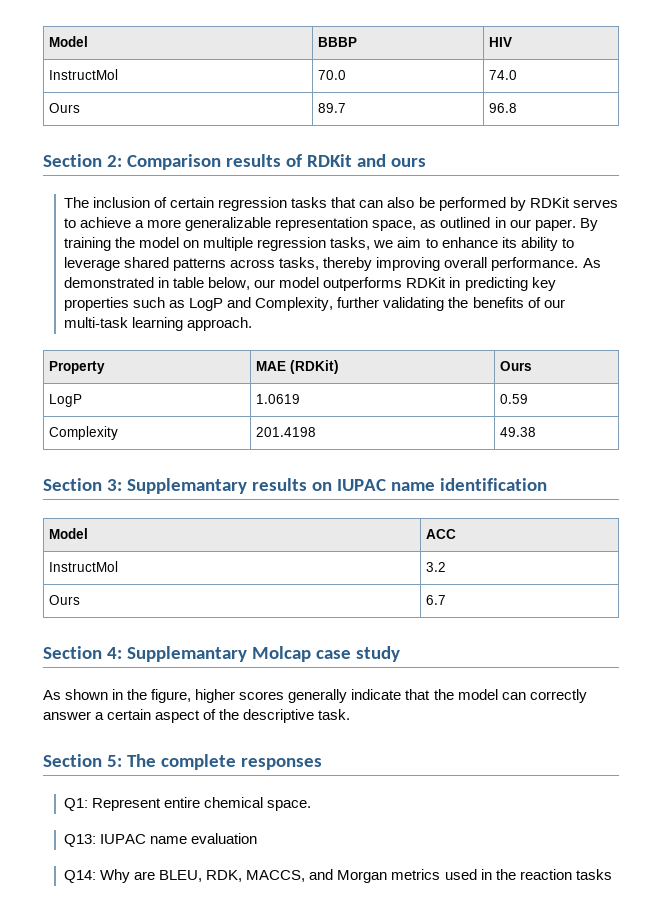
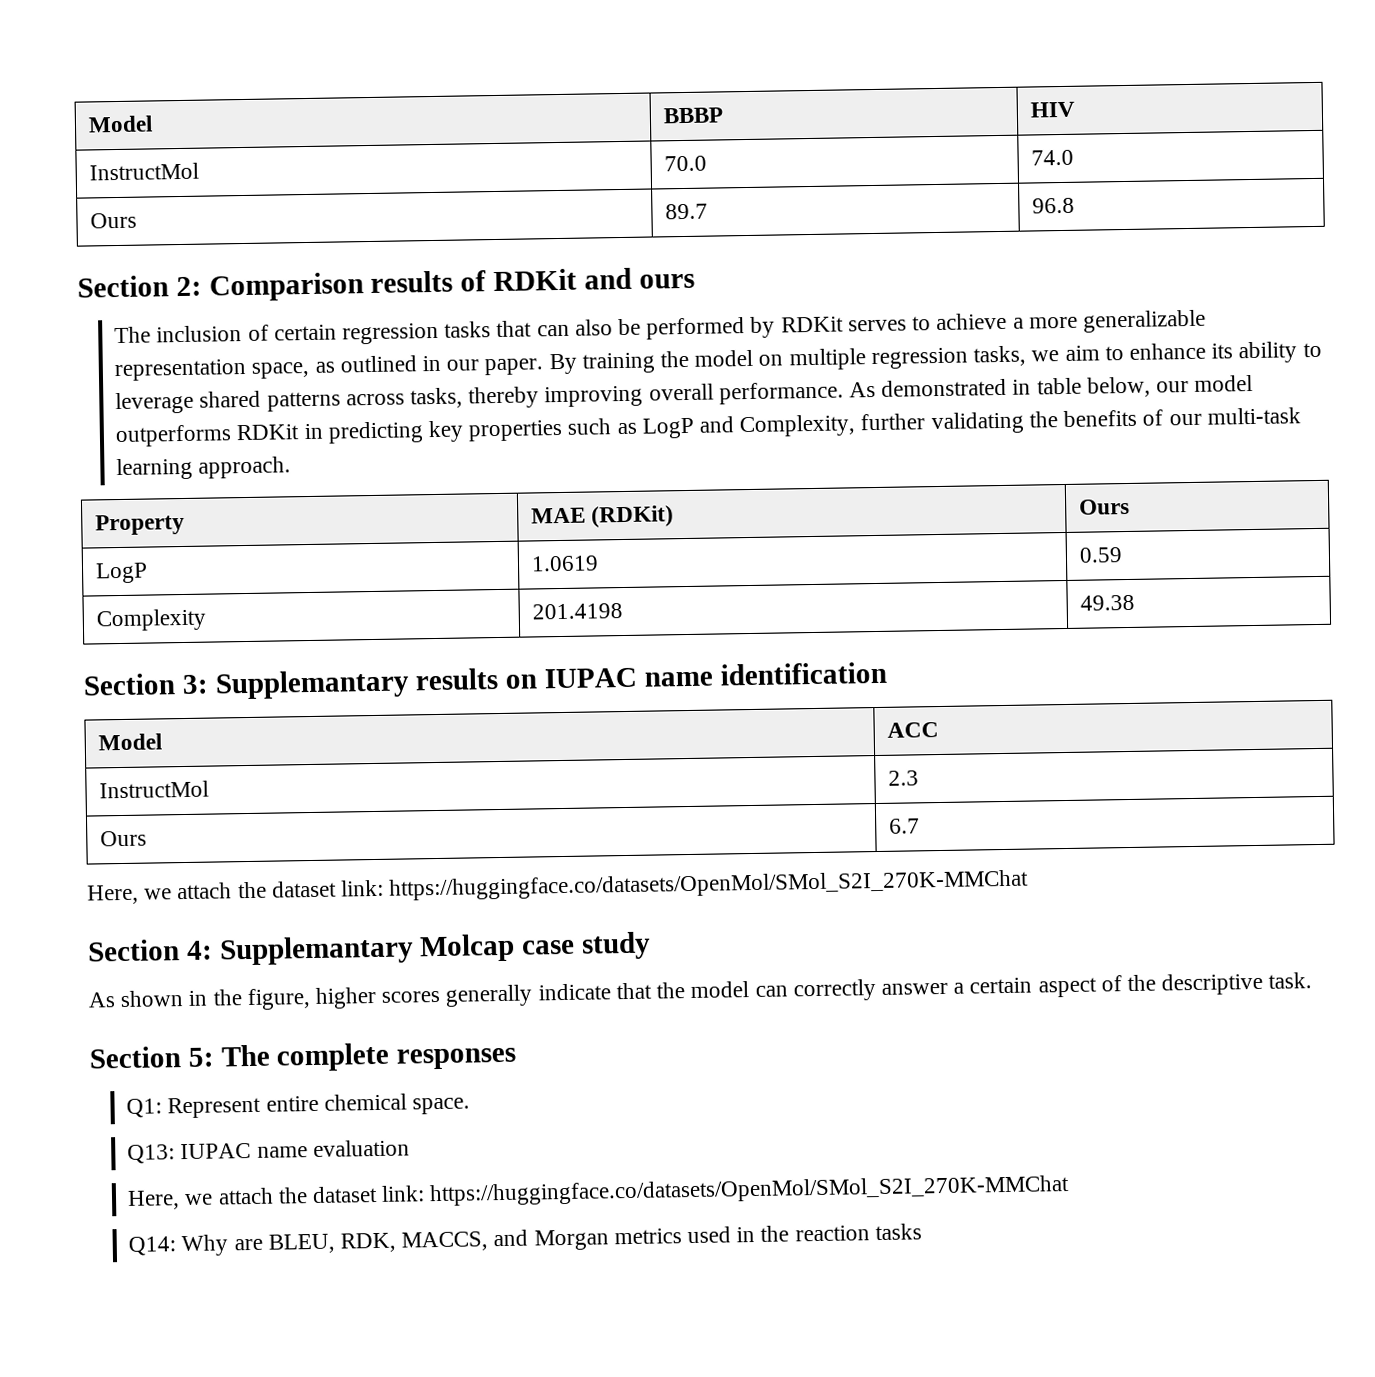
- InstructMol | 3.2
+ InstructMol | 2.3
  Ours | 6.7
+ Here, we attach the dataset link: https://huggingface.co/datasets/OpenMol/SMol_S2I_270K-MMChat
  Q13: IUPAC name evaluation
+ Here, we attach the dataset link: https://huggingface.co/datasets/OpenMol/SMol_S2I_270K-MMChat

